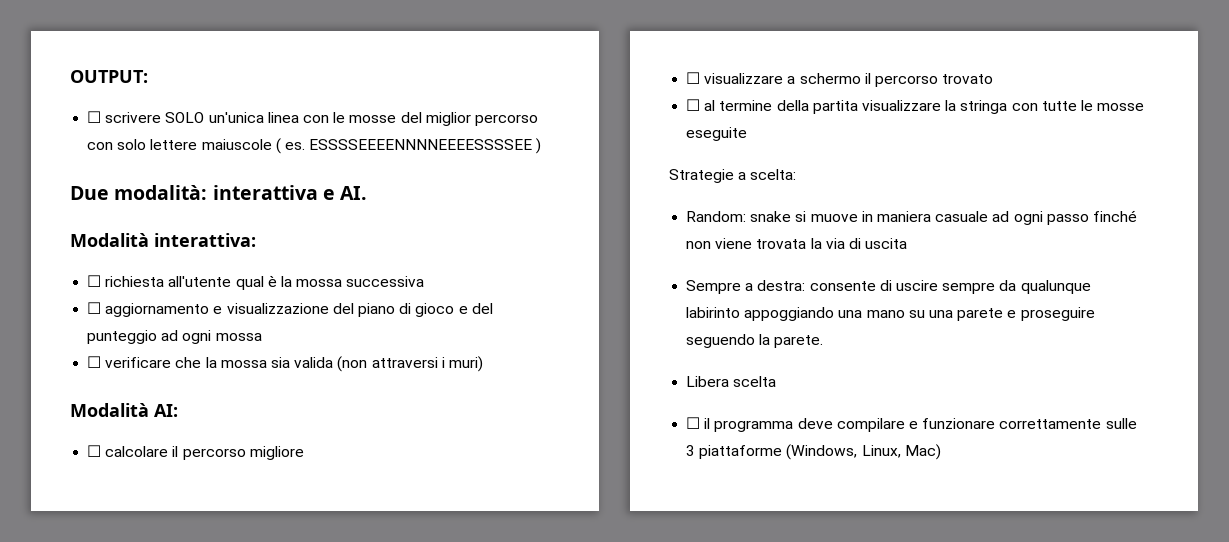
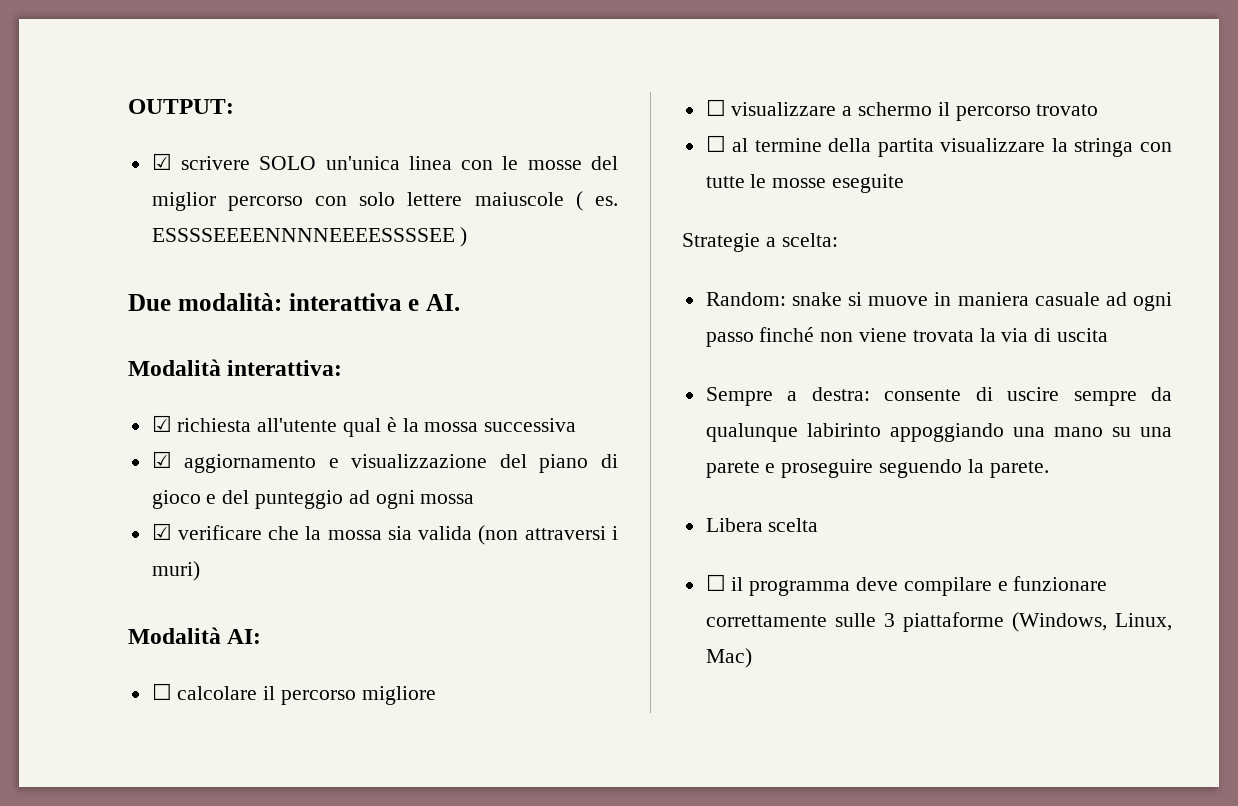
- ☐ scrivere SOLO un'unica linea con le mosse del miglior percorso con solo lettere maiuscole ( es.
+ ☑ scrivere SOLO un'unica linea con le mosse del miglior percorso con solo lettere maiuscole ( es.
- ☐ richiesta all'utente qual è la mossa successiva
+ ☑ richiesta all'utente qual è la mossa successiva
- ☐ aggiornamento e visualizzazione del piano di gioco e del punteggio ad ogni mossa
+ ☑ aggiornamento e visualizzazione del piano di gioco e del punteggio ad ogni mossa
- ☐ verificare che la mossa sia valida (non attraversi i muri)
+ ☑ verificare che la mossa sia valida (non attraversi i muri)

